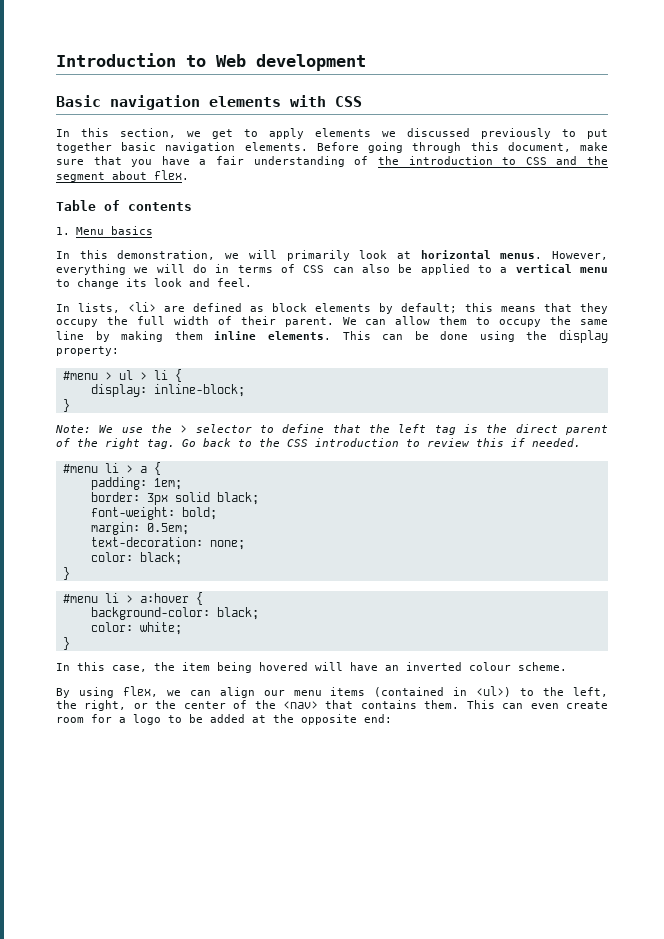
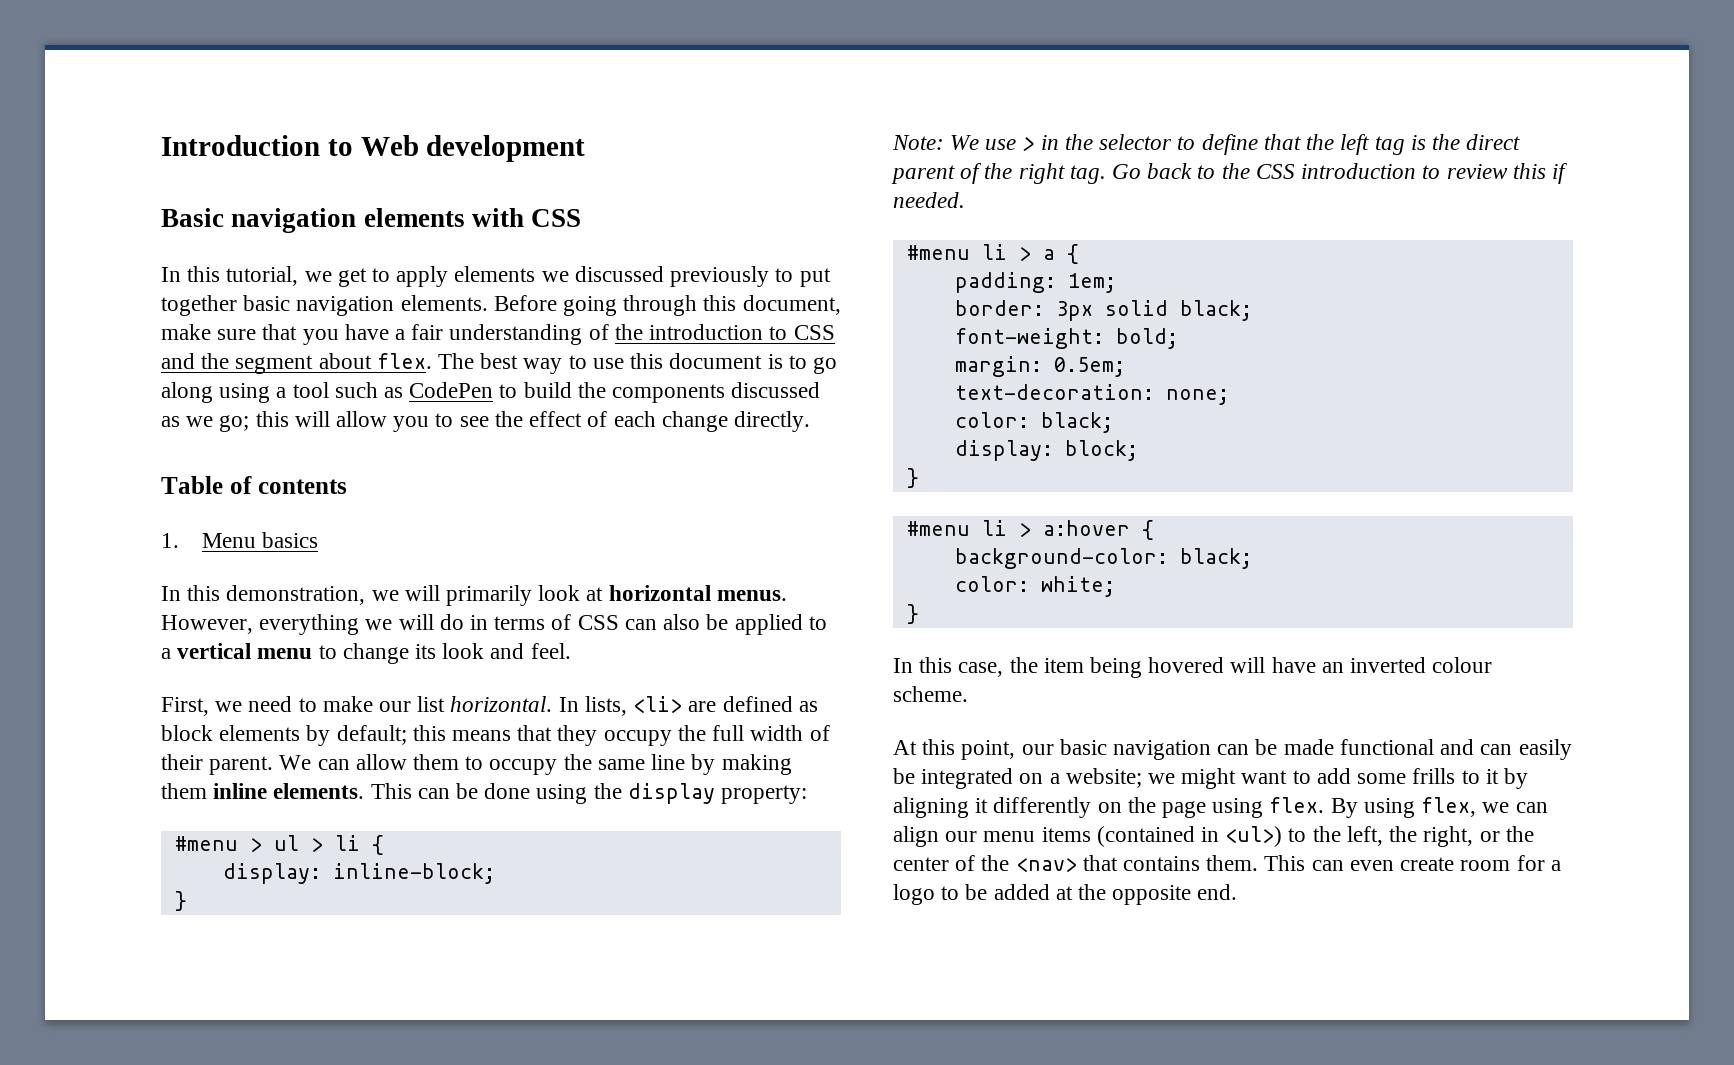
- In this section, we get to apply elements we discussed previously to put together basic navigation elements.
+ In this tutorial, we get to apply elements we discussed previously to put together basic navigation elements.
+ The best way to use this document is to go along using a tool such as CodePen to build the components discussed as we go; this will allow you to see the effect of each change directly.
+ First, we need to make our list horizontal.
- Note: We use the > selector to define that the left tag is the direct parent of the right tag.
+ Note: We use > in the selector to define that the left tag is the direct parent of the right tag.
+ display: block;
+ At this point, our basic navigation can be made functional and can easily be integrated on a website; we might want to add some frills to it by aligning it differently on the page using flex.
- This can even create room for a logo to be added at the opposite end:
+ This can even create room for a logo to be added at the opposite end.

